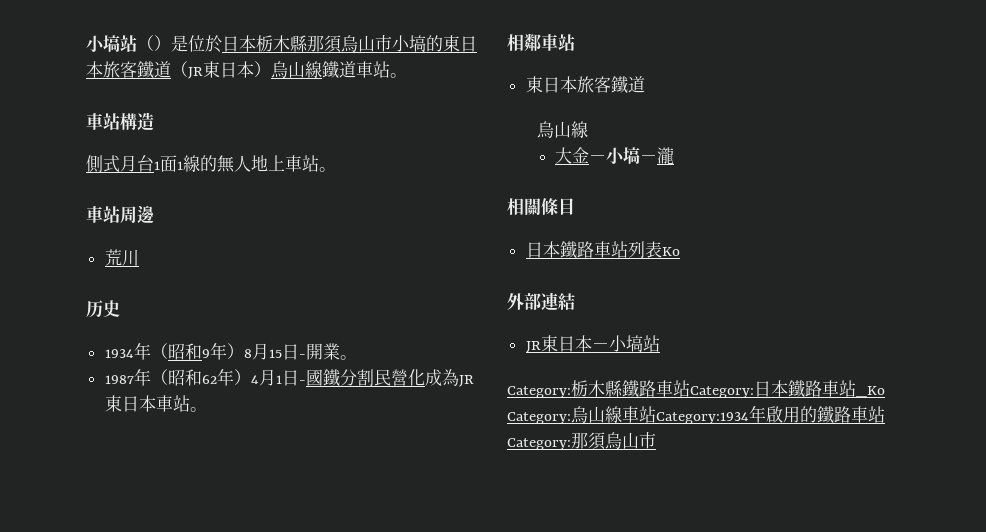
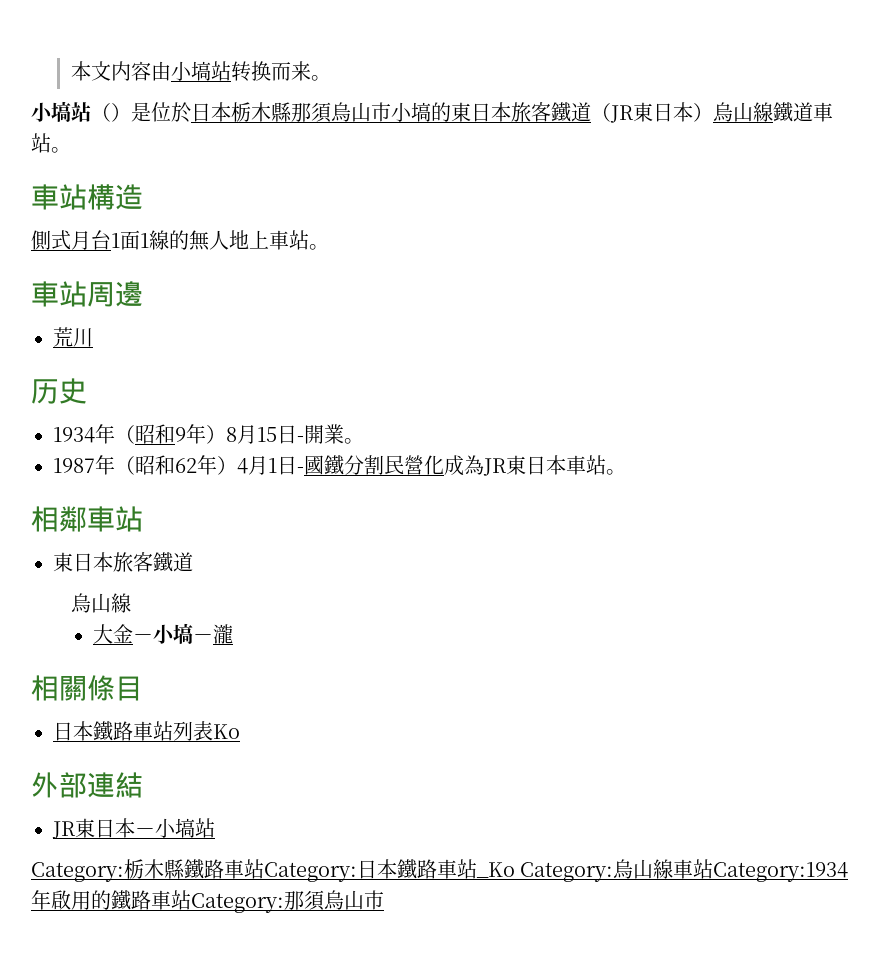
+ 本文内容由小塙站转换而来。

